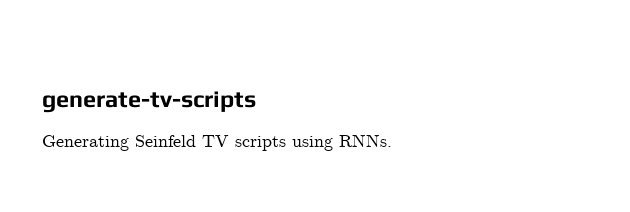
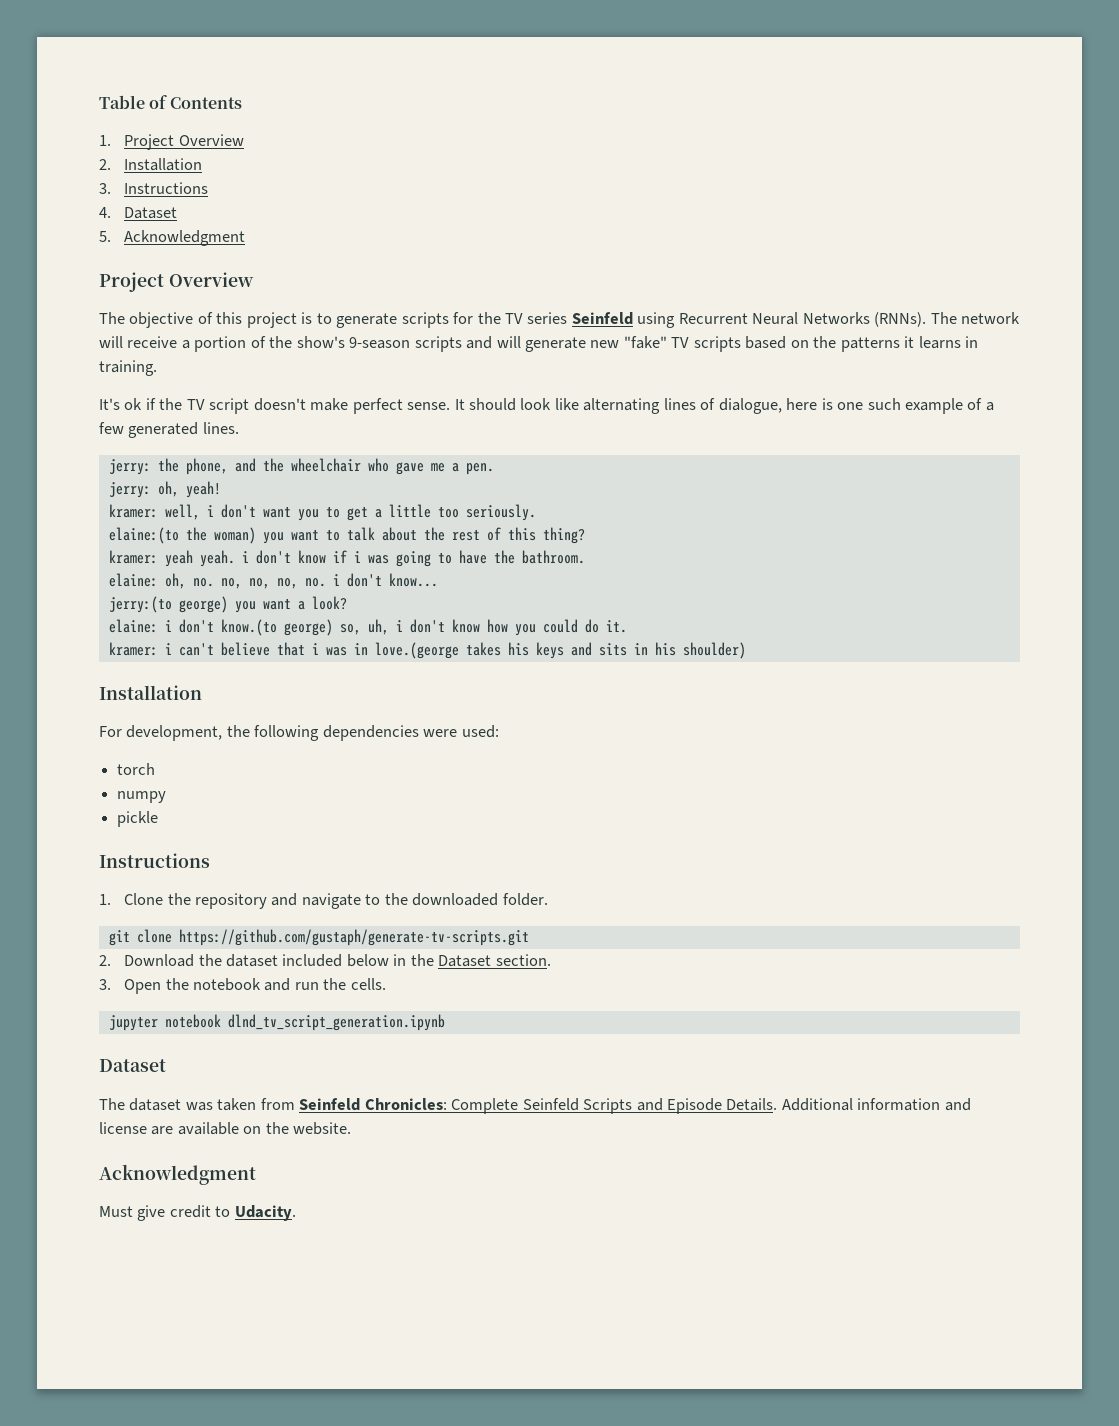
- generate-tv-scripts
- Generating Seinfeld TV scripts using RNNs.
+ Table of Contents
+ 1. Project Overview
+ 2. Installation
+ 3. Instructions
+ 4. Dataset
+ 5. Acknowledgment
+ Project Overview
+ The objective of this project is to generate scripts for the TV series Seinfeld using Recurrent Neural Networks (RNNs). The network will receive a portion of the show's 9-season scripts and will generate new "fake" TV scripts based on the patterns it learns in training.
+ It's ok if the TV script doesn't make perfect sense. It should look like alternating lines of dialogue, here is one such example of a few generated lines.
+ jerry: the phone, and the wheelchair who gave me a pen.
+ jerry: oh, yeah!
+ kramer: well, i don't want you to get a little too seriously.
+ elaine:(to the woman) you want to talk about the rest of this thing?
+ kramer: yeah yeah. i don't know if i was going to have the bathroom.
+ elaine: oh, no. no, no, no, no. i don't know...
+ jerry:(to george) you want a look?
+ elaine: i don't know.(to george) so, uh, i don't know how you could do it.
+ kramer: i can't believe that i was in love.(george takes his keys and sits in his shoulder)
+ Installation
+ For development, the following dependencies were used:
+ torch
+ numpy
+ pickle
+ Instructions
+ 1. Clone the repository and navigate to the downloaded folder.
+ git clone https://github.com/gustaph/generate-tv-scripts.git
+ 2. Download the dataset included below in the Dataset section.
+ 3. Open the notebook and run the cells.
+ jupyter notebook dlnd_tv_script_generation.ipynb
+ Dataset
+ The dataset was taken from Seinfeld Chronicles: Complete Seinfeld Scripts and Episode Details. Additional information and license are available on the website.
+ Acknowledgment
+ Must give credit to Udacity.

